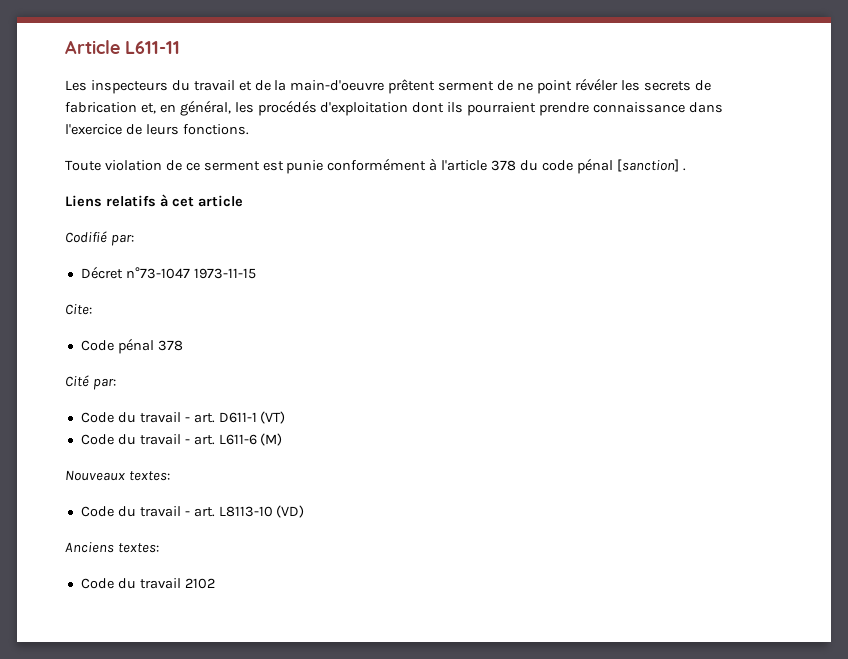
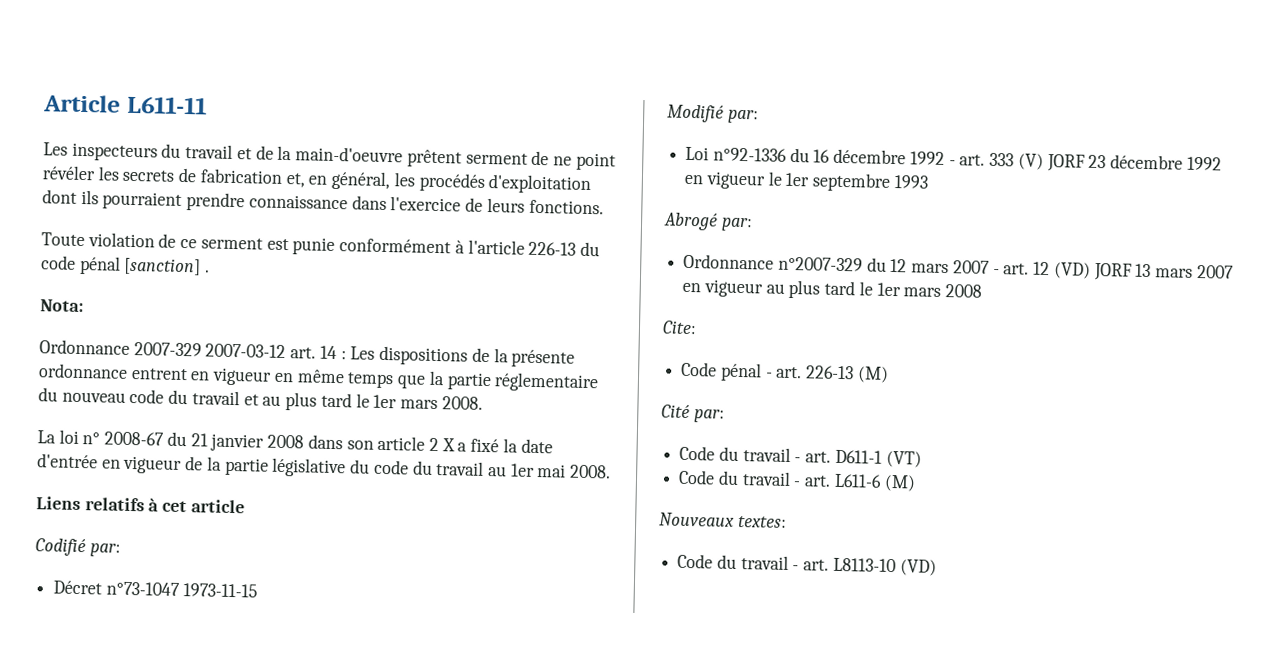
- Toute violation de ce serment est punie conformément à l'article 378 du code pénal [sanction] .
+ Toute violation de ce serment est punie conformément à l'article 226-13 du code pénal [sanction] .
+ Nota:
+ Ordonnance 2007-329 2007-03-12 art. 14 : Les dispositions de la présente ordonnance entrent en vigueur en même temps que la partie réglementaire du nouveau code du travail et au plus tard le 1er mars 2008.
+ La loi n° 2008-67 du 21 janvier 2008 dans son article 2 X a fixé la date d'entrée en vigueur de la partie législative du code du travail au 1er mai 2008.
+ Modifié par:
+ Loi n°92-1336 du 16 décembre 1992 - art. 333 (V) JORF 23 décembre 1992 en vigueur le 1er septembre 1993
+ Abrogé par:
+ Ordonnance n°2007-329 du 12 mars 2007 - art. 12 (VD) JORF 13 mars 2007 en vigueur au plus tard le 1er mars 2008
- Code pénal 378
+ Code pénal - art. 226-13 (M)
- Anciens textes:
- Code du travail 2102

